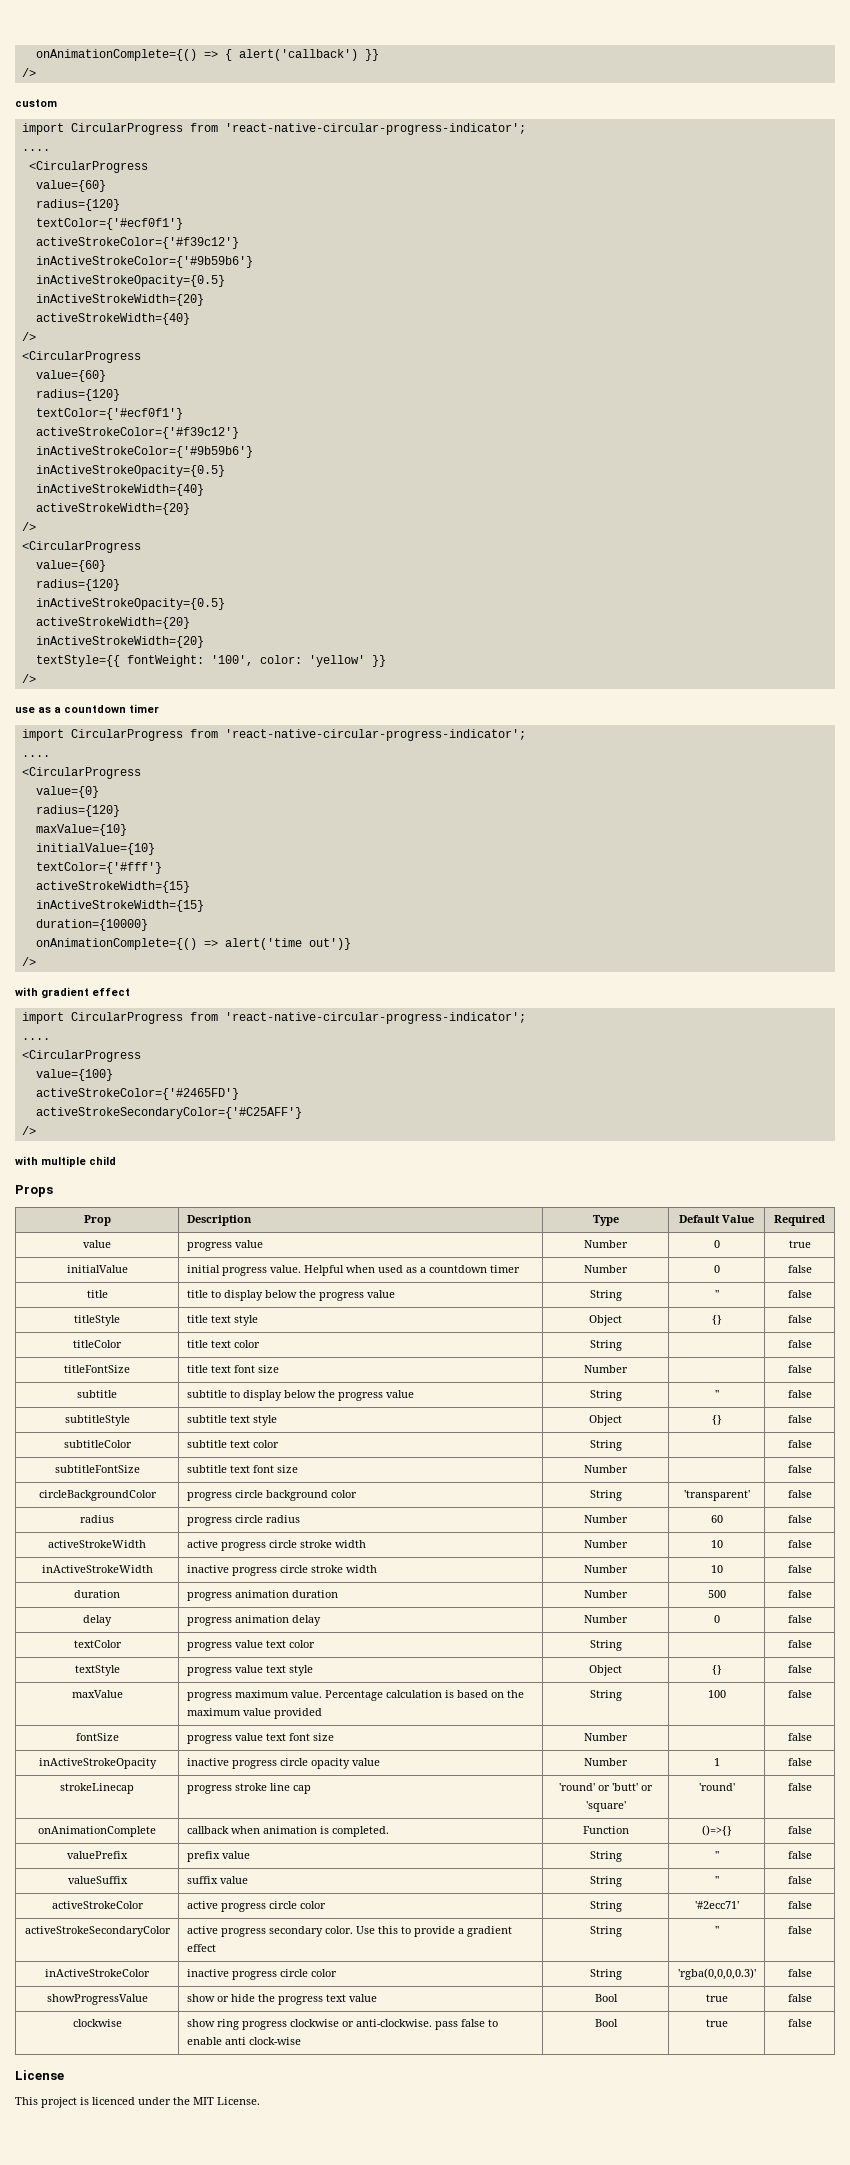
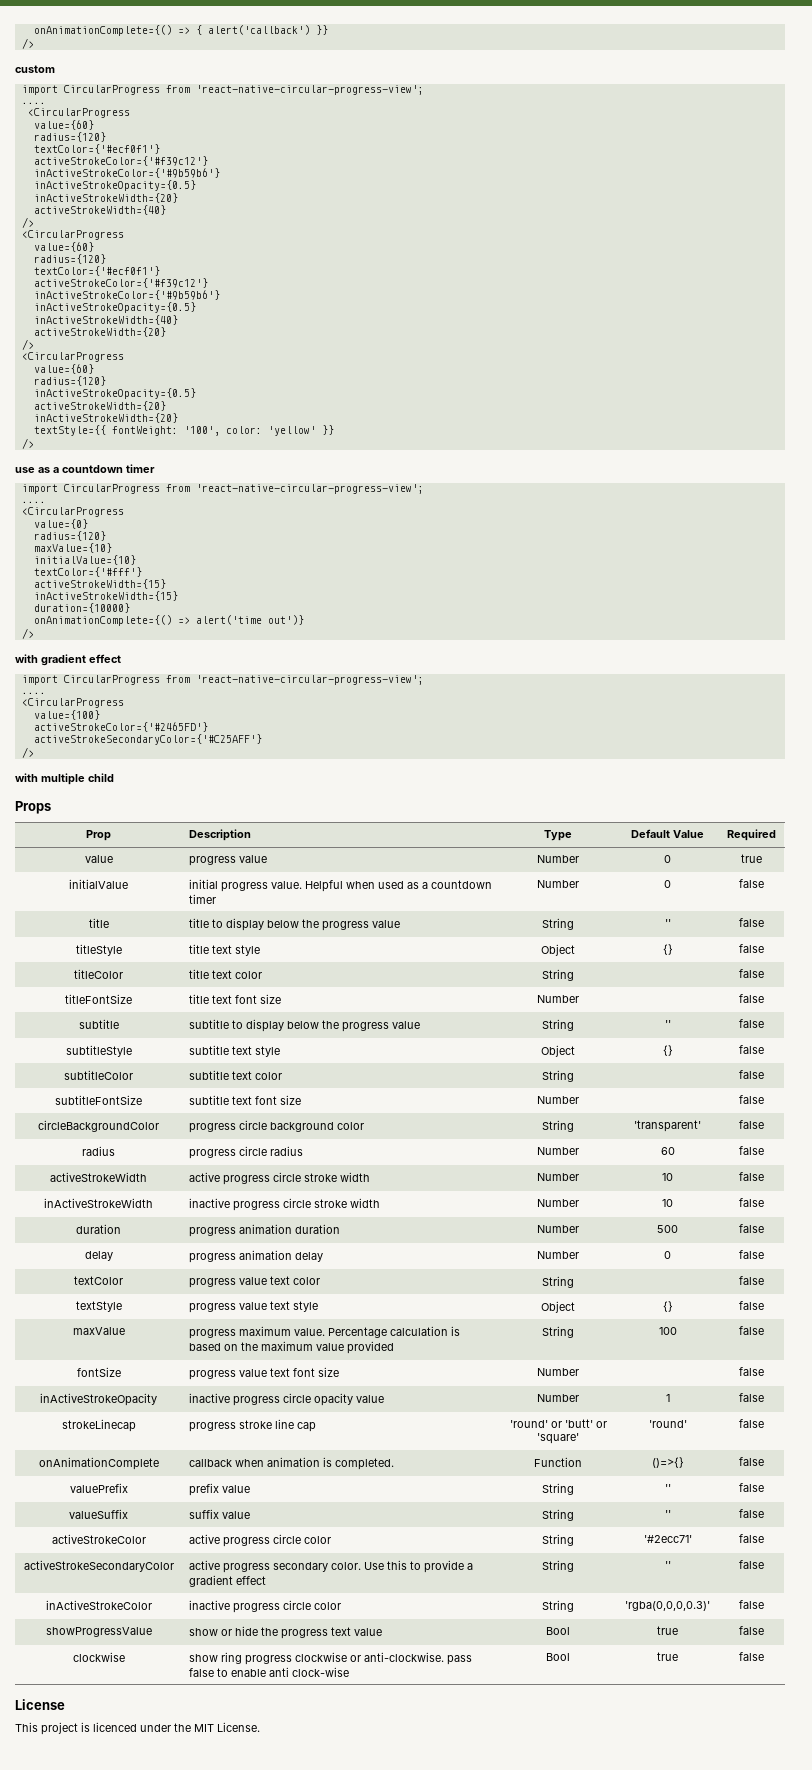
  custom
- import CircularProgress from 'react-native-circular-progress-indicator';
+ import CircularProgress from 'react-native-circular-progress-view';
  use as a countdown timer
- import CircularProgress from 'react-native-circular-progress-indicator';
+ import CircularProgress from 'react-native-circular-progress-view';
  with gradient effect
- import CircularProgress from 'react-native-circular-progress-indicator';
+ import CircularProgress from 'react-native-circular-progress-view';

